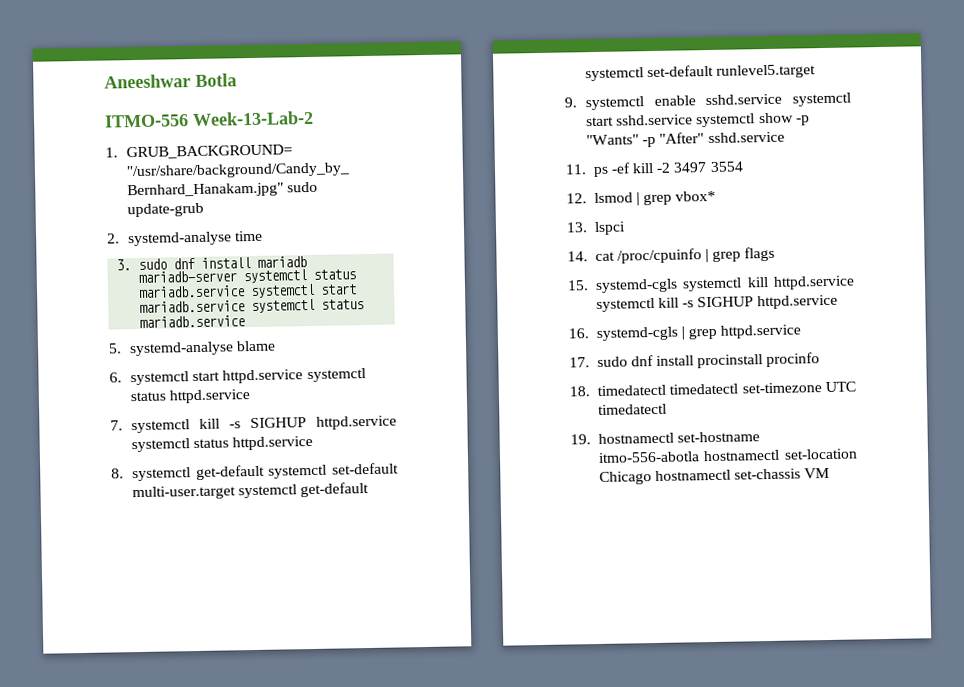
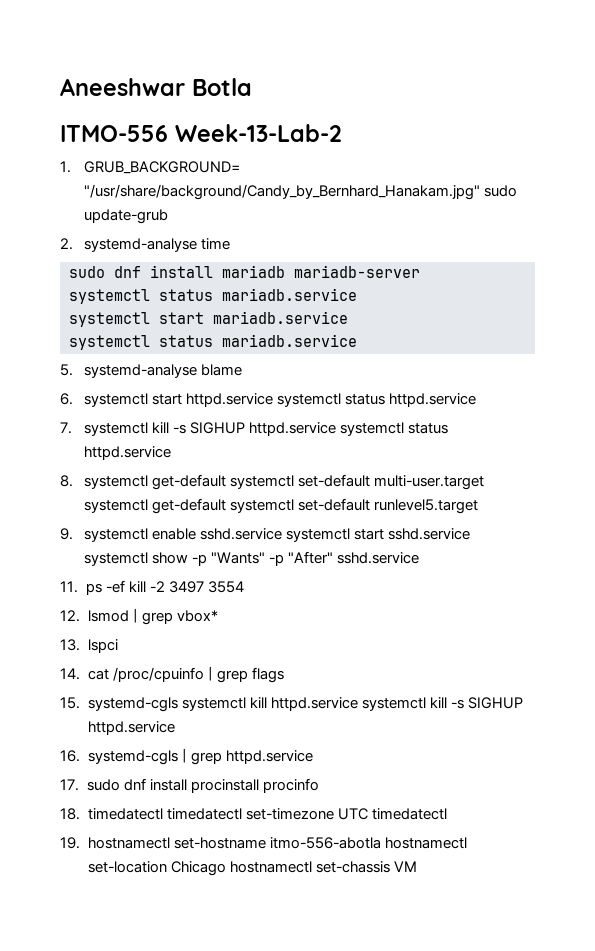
- 3. sudo dnf install mariadb mariadb-server systemctl status mariadb.service systemctl start mariadb.service systemctl status mariadb.service
+ sudo dnf install mariadb mariadb-server
+ systemctl status mariadb.service
+ systemctl start mariadb.service
+ systemctl status mariadb.service

